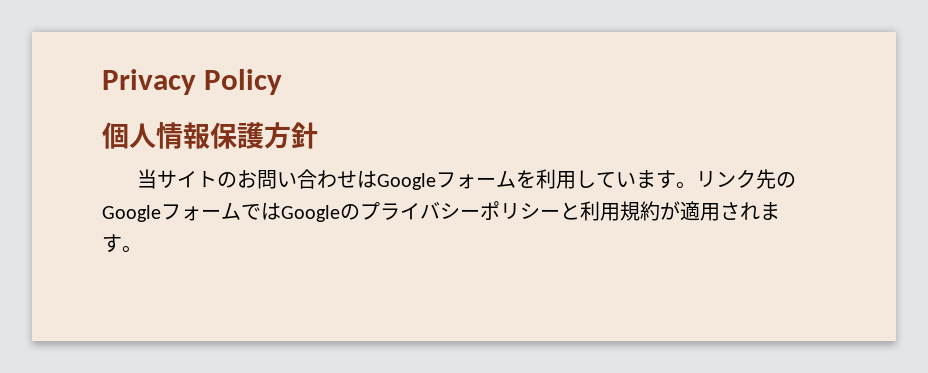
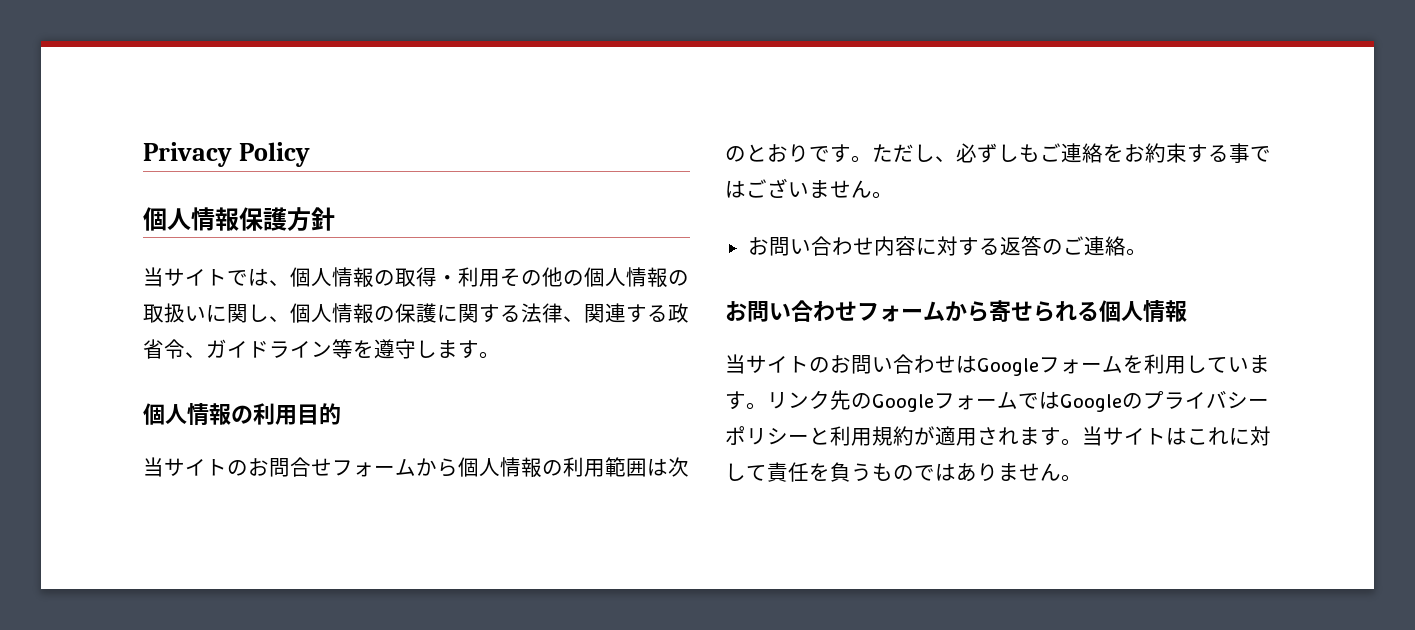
+ 当サイトでは、個人情報の取得・利用その他の個人情報の取扱いに関し、個人情報の保護に関する法律、関連する政省令、ガイドライン等を遵守します。
+ 個人情報の利用目的
+ 当サイトのお問合せフォームから個人情報の利用範囲は次のとおりです。ただし、必ずしもご連絡をお約束する事ではございません。
+ お問い合わせ内容に対する返答のご連絡。
+ お問い合わせフォームから寄せられる個人情報
+ 当サイトはこれに対して責任を負うものではありません。

